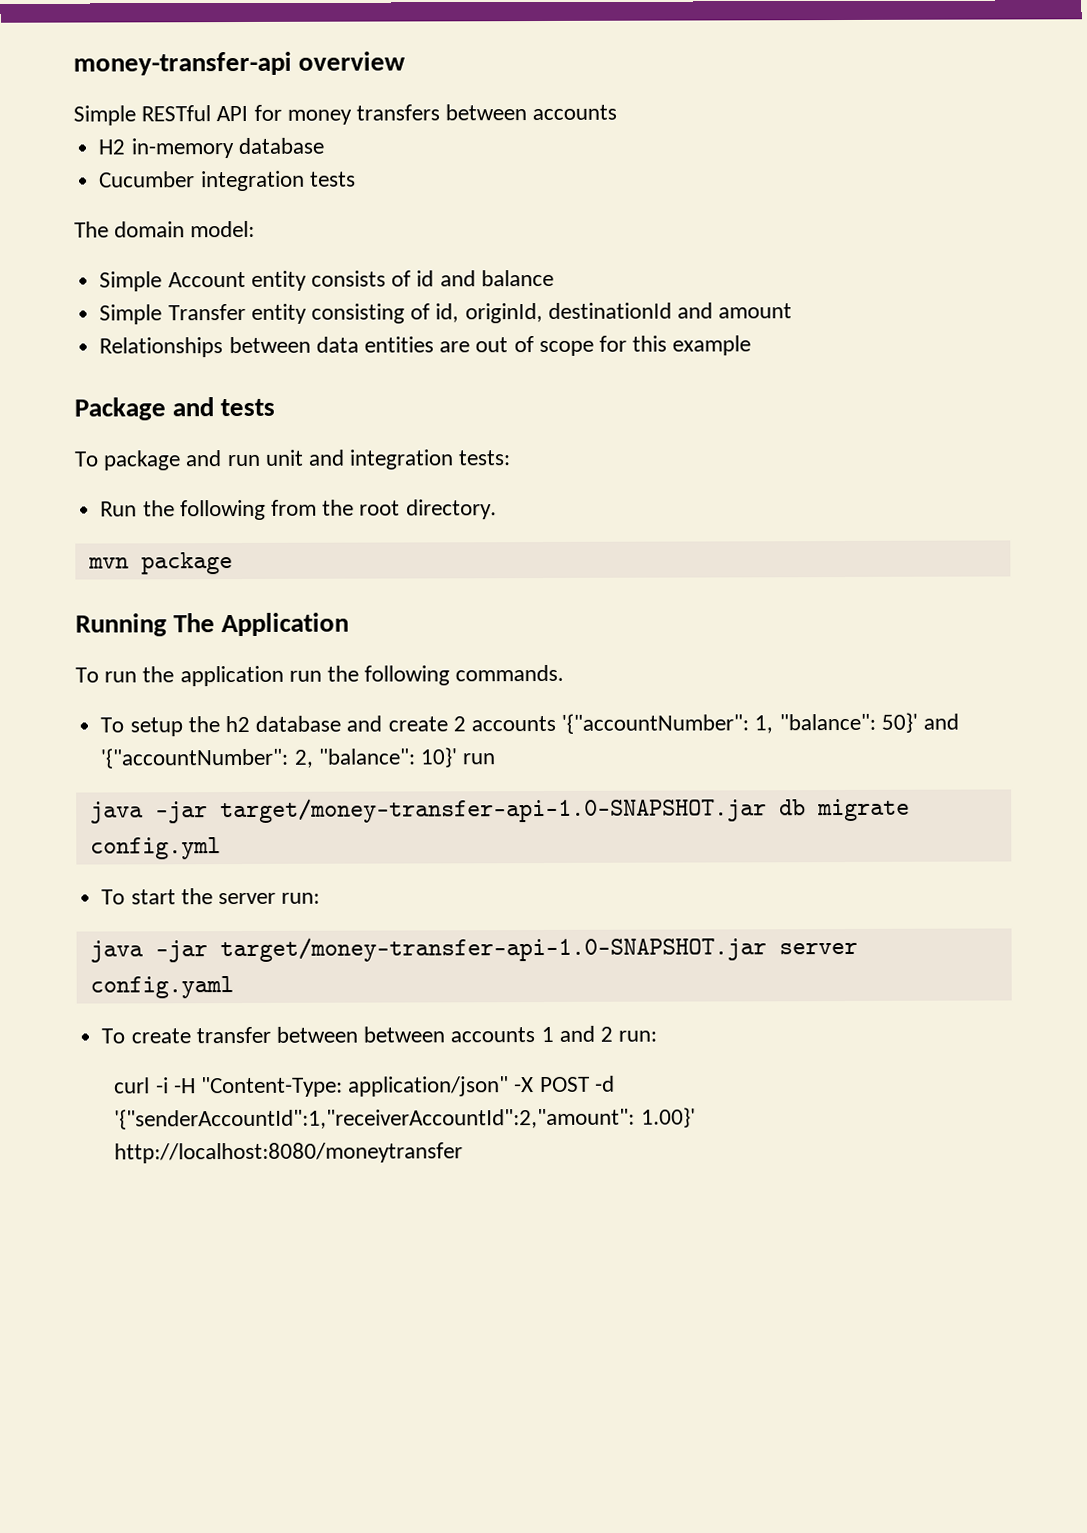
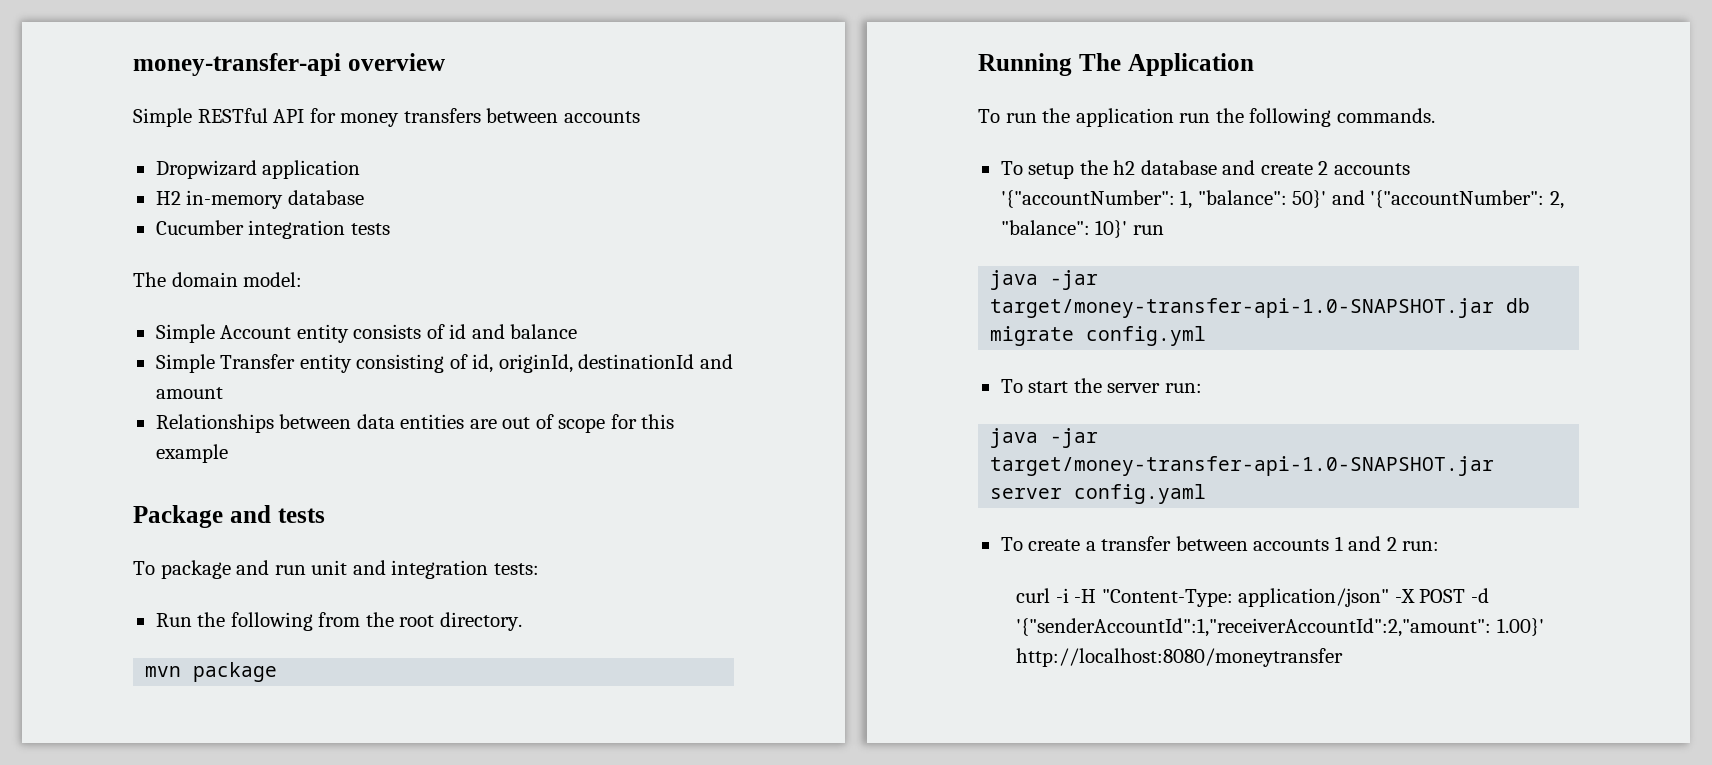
+ Dropwizard application
- To create transfer between between accounts 1 and 2 run:
+ To create a transfer between accounts 1 and 2 run:

